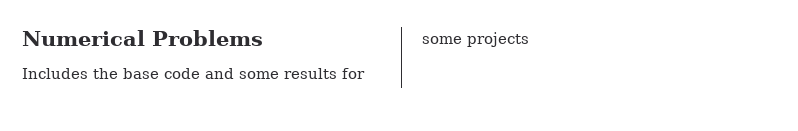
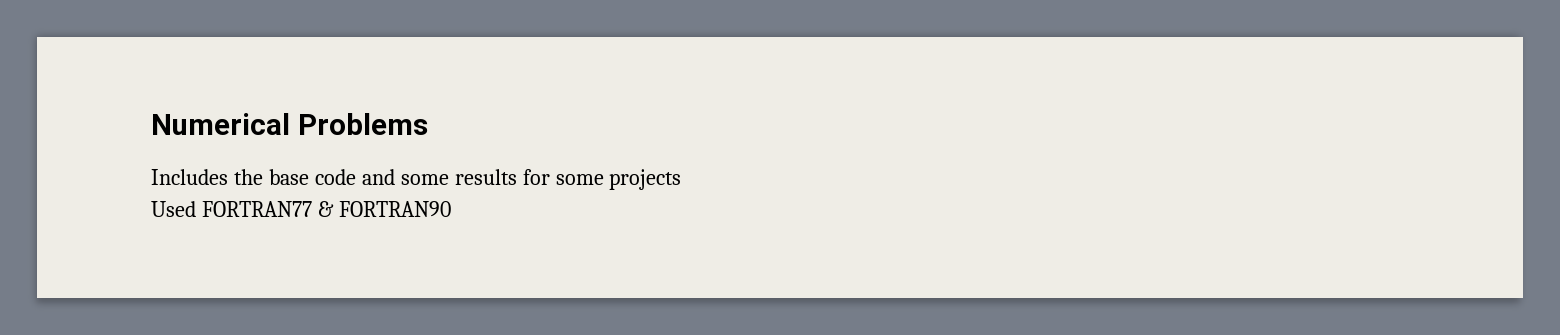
+ Used FORTRAN77 & FORTRAN90

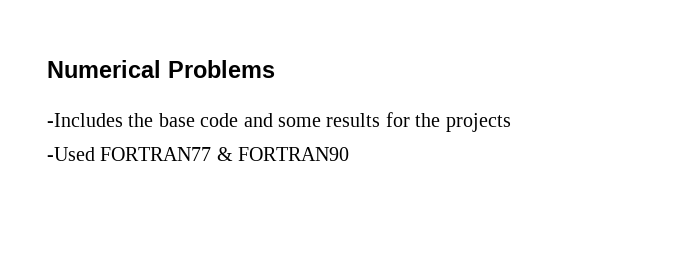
- Includes the base code and some results for some projects
+ -Includes the base code and some results for the projects
- Used FORTRAN77 & FORTRAN90
+ -Used FORTRAN77 & FORTRAN90

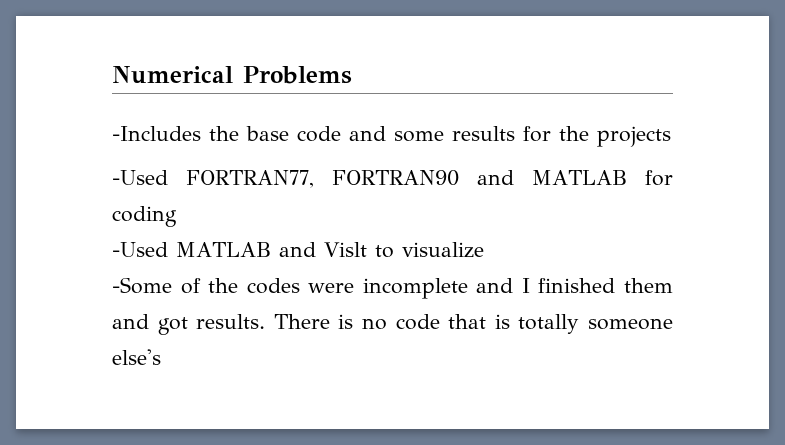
- -Used FORTRAN77 & FORTRAN90
+ -Used FORTRAN77, FORTRAN90 and MATLAB for coding
+ -Used MATLAB and Vislt to visualize
+ -Some of the codes were incomplete and I finished them and got results. There is no code that is totally someone else's

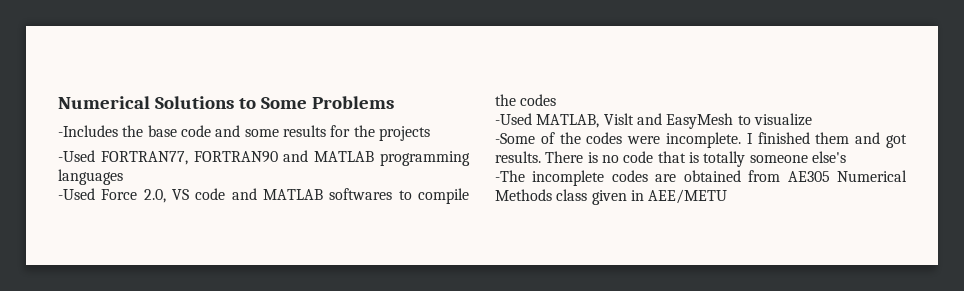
- Numerical Problems
+ Numerical Solutions to Some Problems
- -Used FORTRAN77, FORTRAN90 and MATLAB for coding
- -Used MATLAB and Vislt to visualize
+ -Used FORTRAN77, FORTRAN90 and MATLAB programming languages
+ -Used Force 2.0, VS code and MATLAB softwares to compile the codes
+ -Used MATLAB, Vislt and EasyMesh to visualize
- -Some of the codes were incomplete and I finished them and got results.
+ -Some of the codes were incomplete. I finished them and got results.
+ -The incomplete codes are obtained from AE305 Numerical Methods class given in AEE/METU

